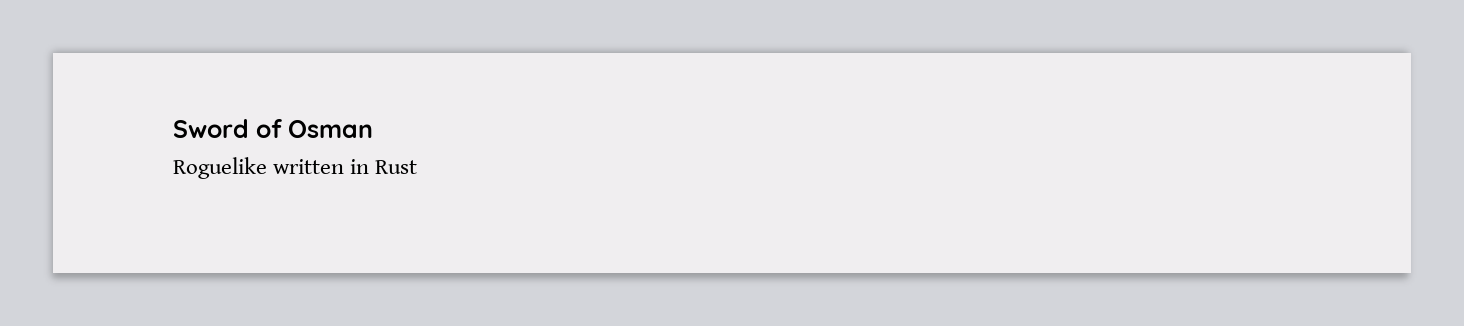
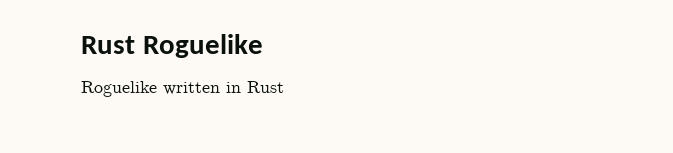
- Sword of Osman
+ Rust Roguelike

